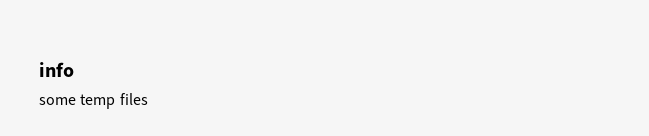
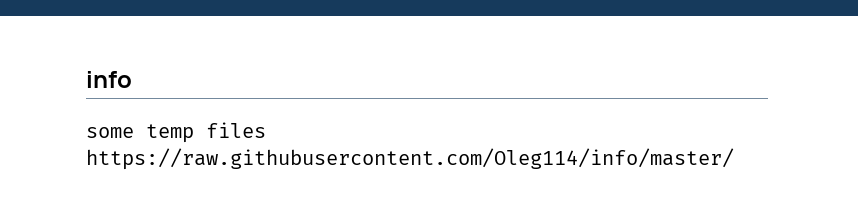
- some temp files
+ some temp files https://raw.githubusercontent.com/Oleg114/info/master/

